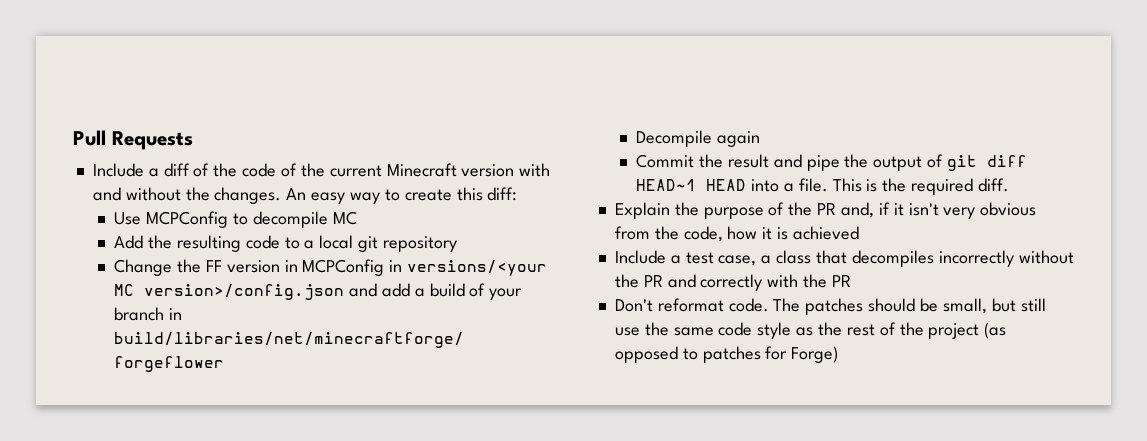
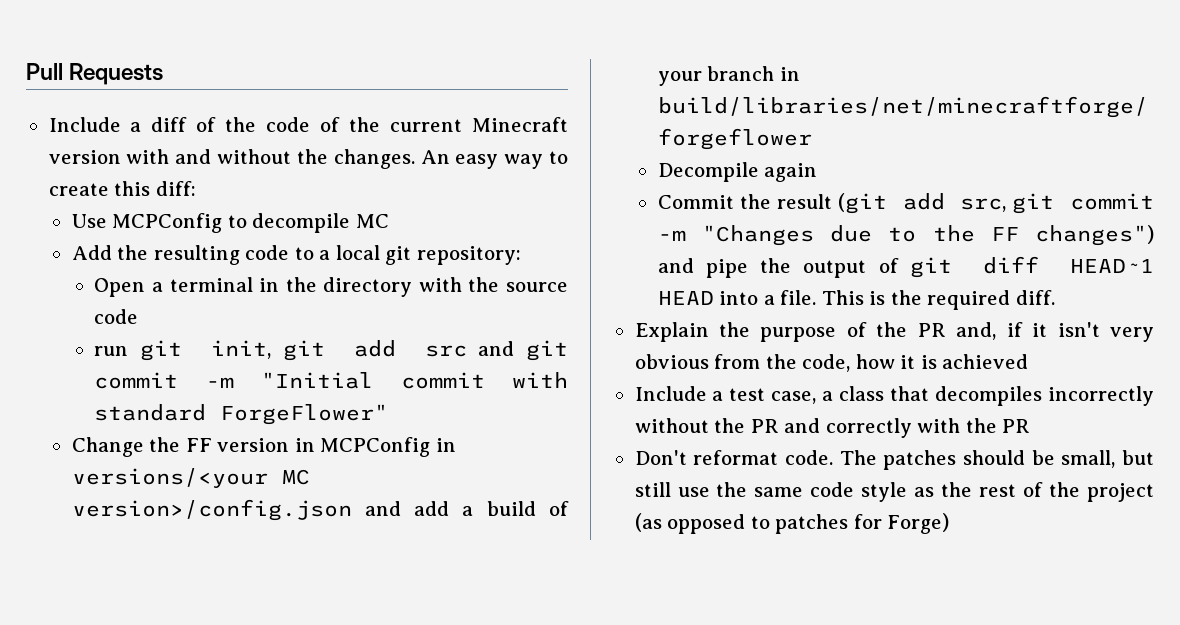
- Add the resulting code to a local git repository
+ Add the resulting code to a local git repository:
+ Open a terminal in the directory with the source code
+ run git init, git add src and git commit -m "Initial commit with standard ForgeFlower"
- Commit the result and pipe the output of git diff HEAD~1 HEAD into a file.
+ Commit the result (git add src, git commit -m "Changes due to the FF changes") and pipe the output of git diff HEAD~1 HEAD into a file.

